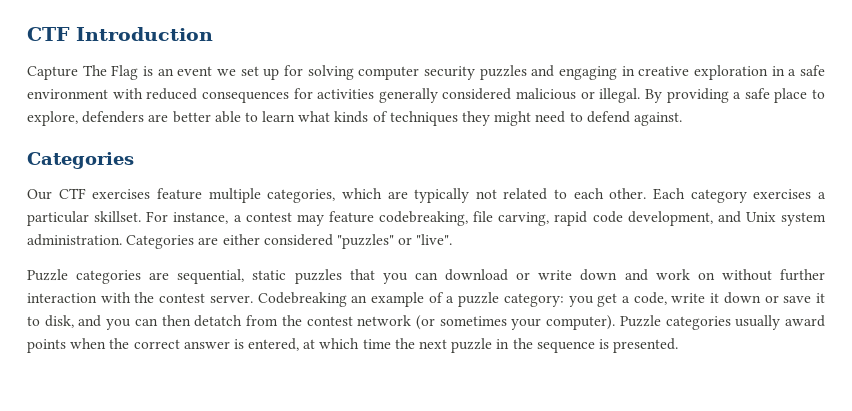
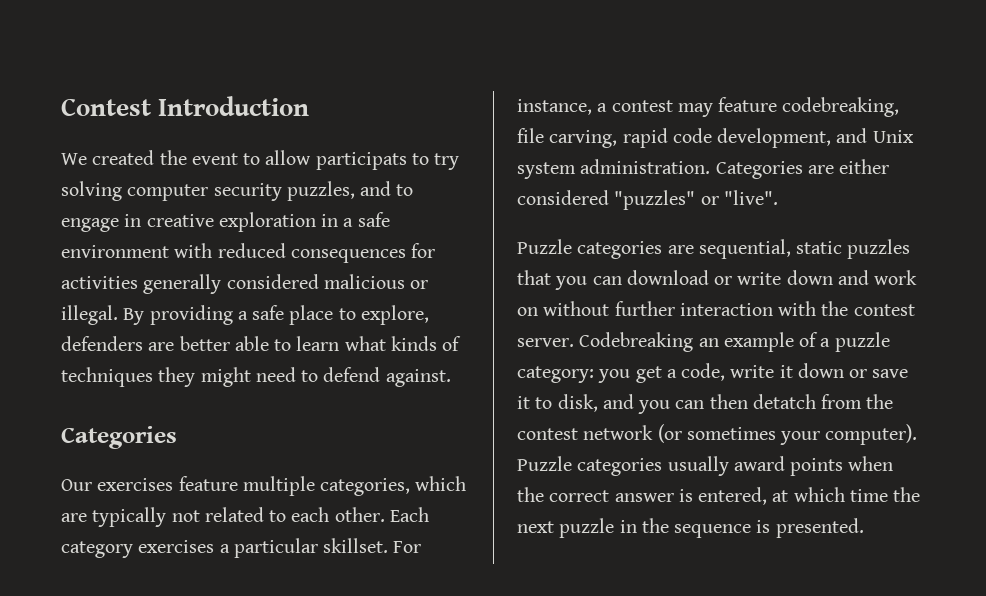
- CTF Introduction
+ Contest Introduction
- Capture The Flag is an event we set up for solving computer security puzzles and engaging in creative exploration in a safe environment with reduced consequences for activities generally considered malicious or illegal.
+ We created the event to allow participats to try solving computer security puzzles, and to engage in creative exploration in a safe environment with reduced consequences for activities generally considered malicious or illegal.
- Our CTF exercises feature multiple categories, which are typically not related to each other.
+ Our exercises feature multiple categories, which are typically not related to each other.

